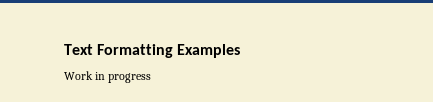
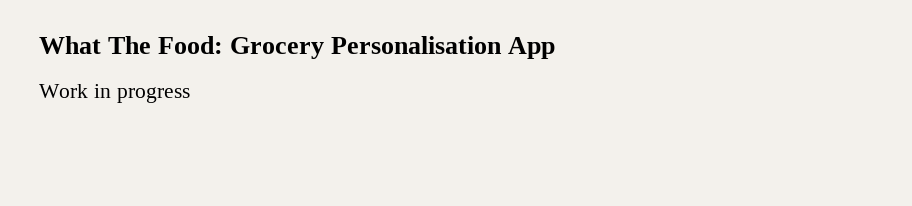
- Text Formatting Examples
+ What The Food: Grocery Personalisation App

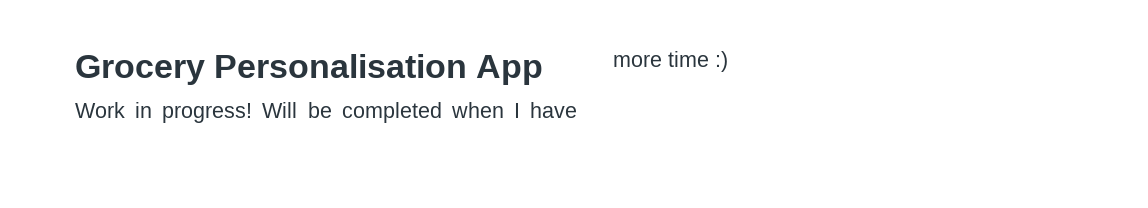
- What The Food: Grocery Personalisation App
+ Grocery Personalisation App
- Work in progress
+ Work in progress! Will be completed when I have more time :)

